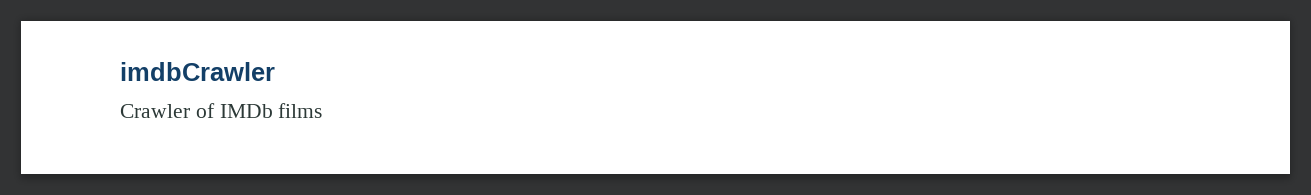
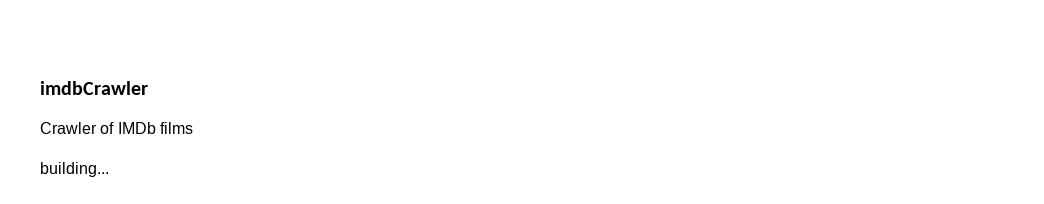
+ building...

